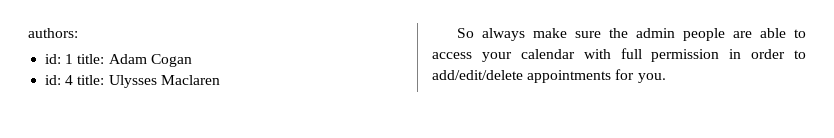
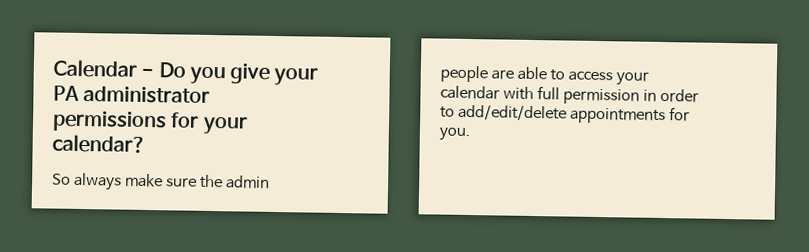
- authors:
- id: 1 title: Adam Cogan
- id: 4 title: Ulysses Maclaren
+ Calendar - Do you give your PA administrator permissions for your calendar?

